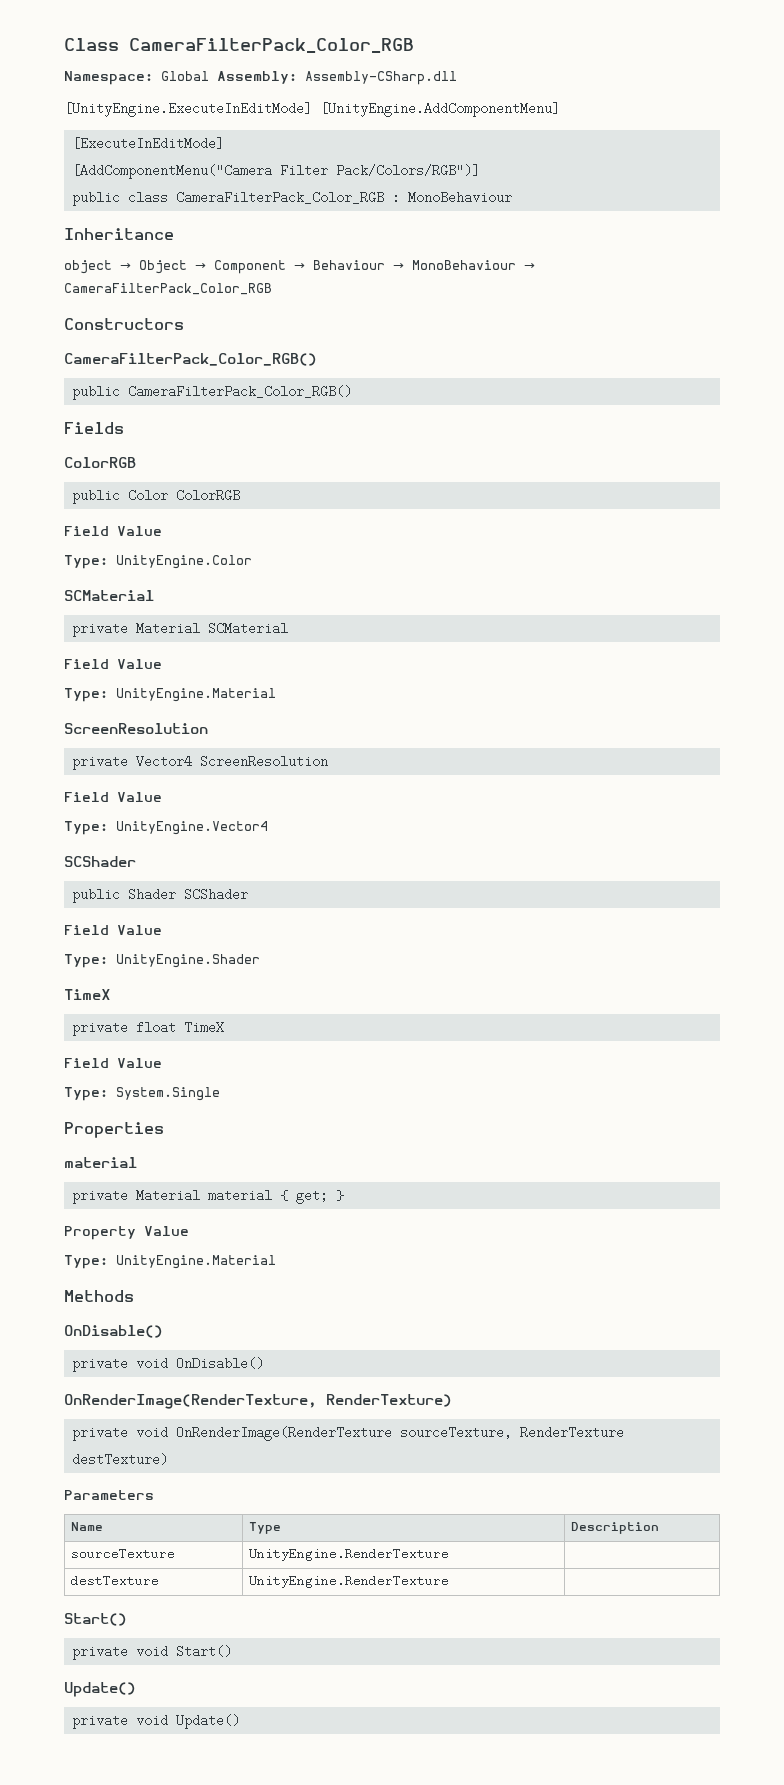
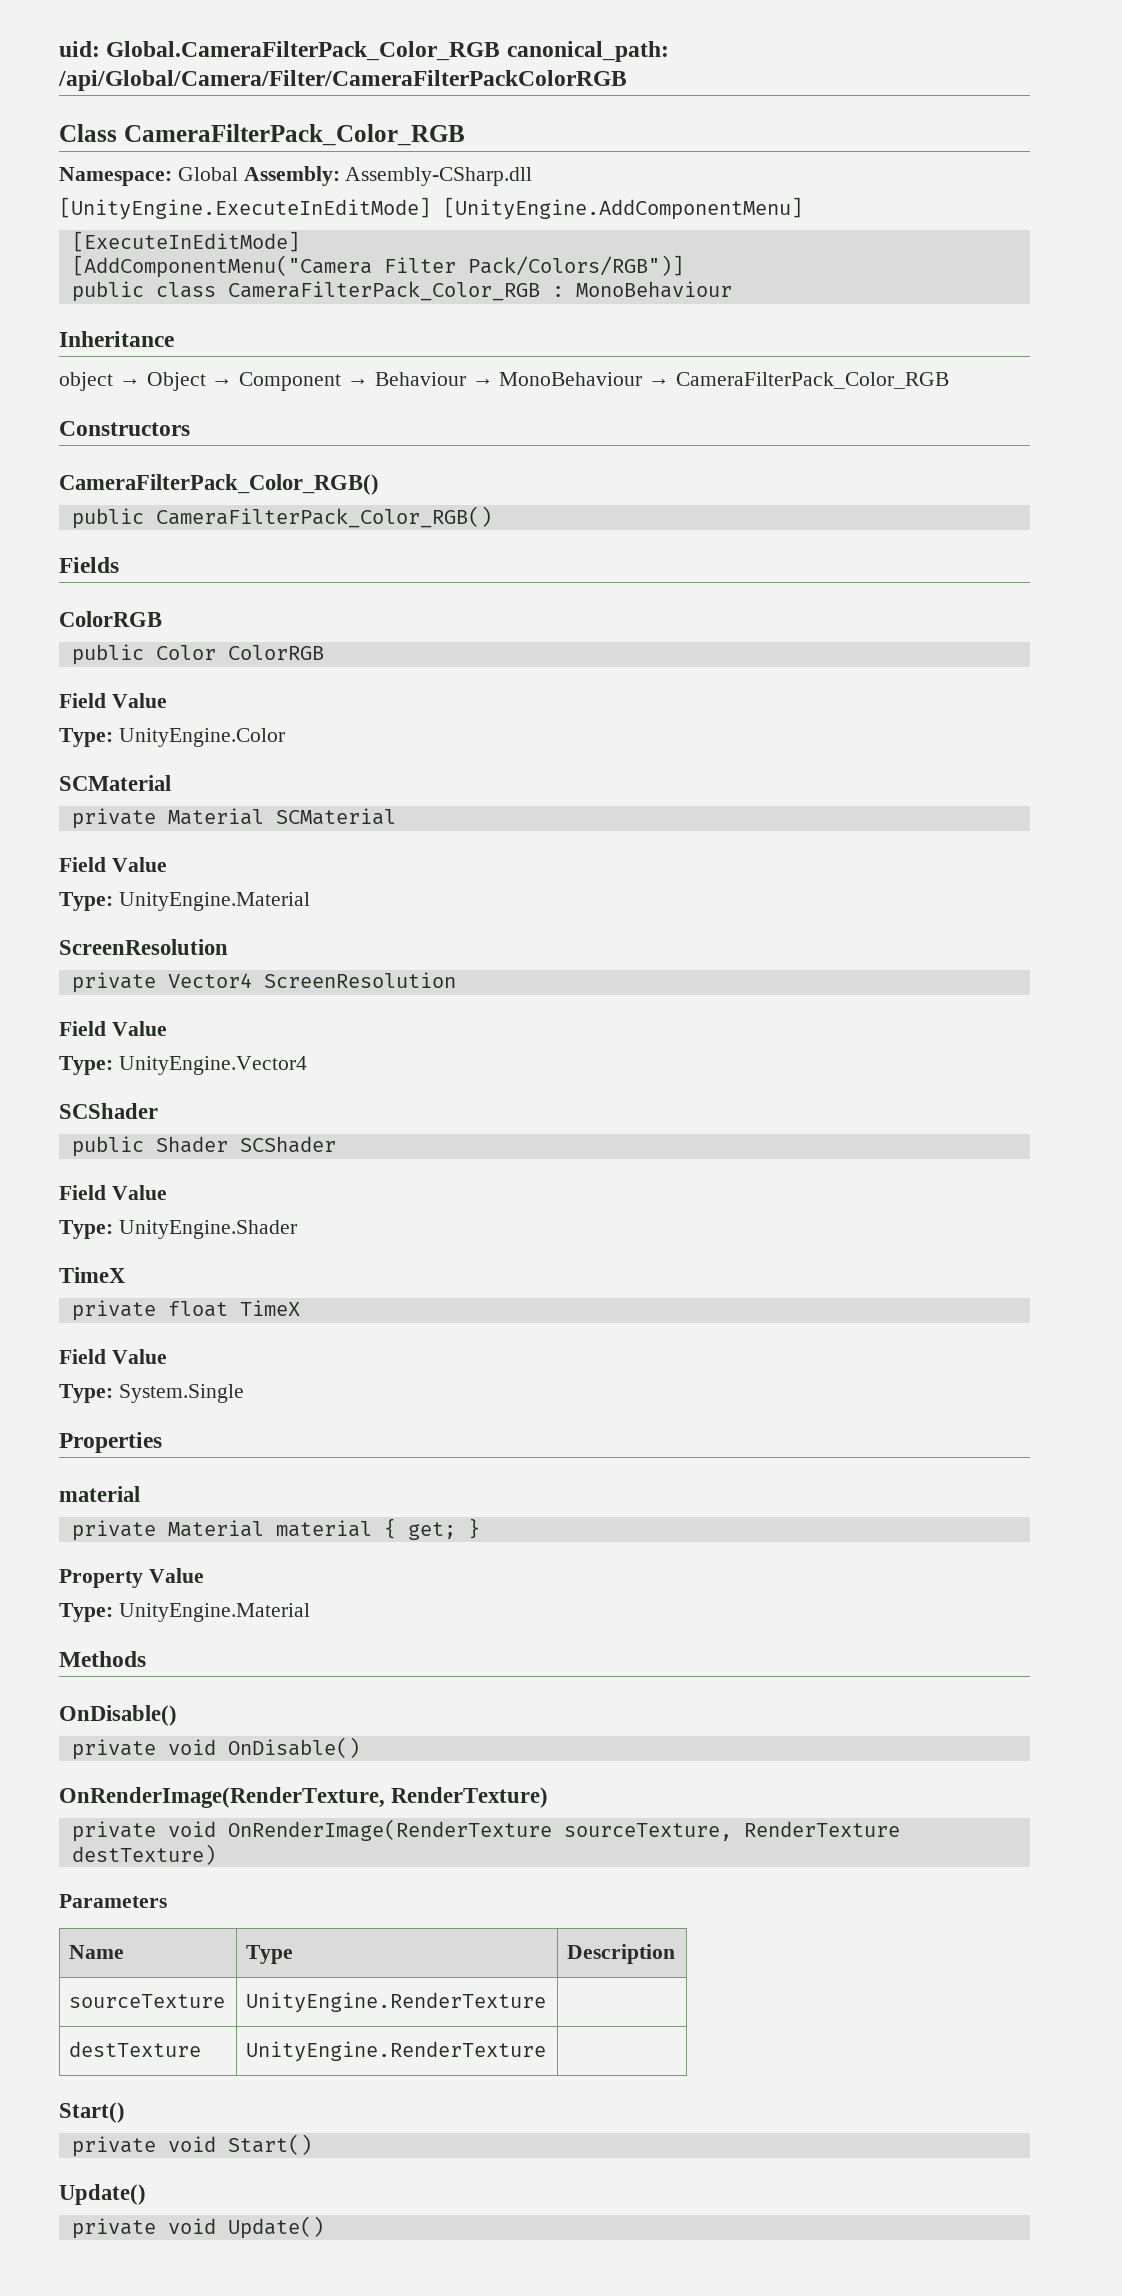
+ uid: Global.CameraFilterPack_Color_RGB canonical_path: /api/Global/Camera/Filter/CameraFilterPackColorRGB

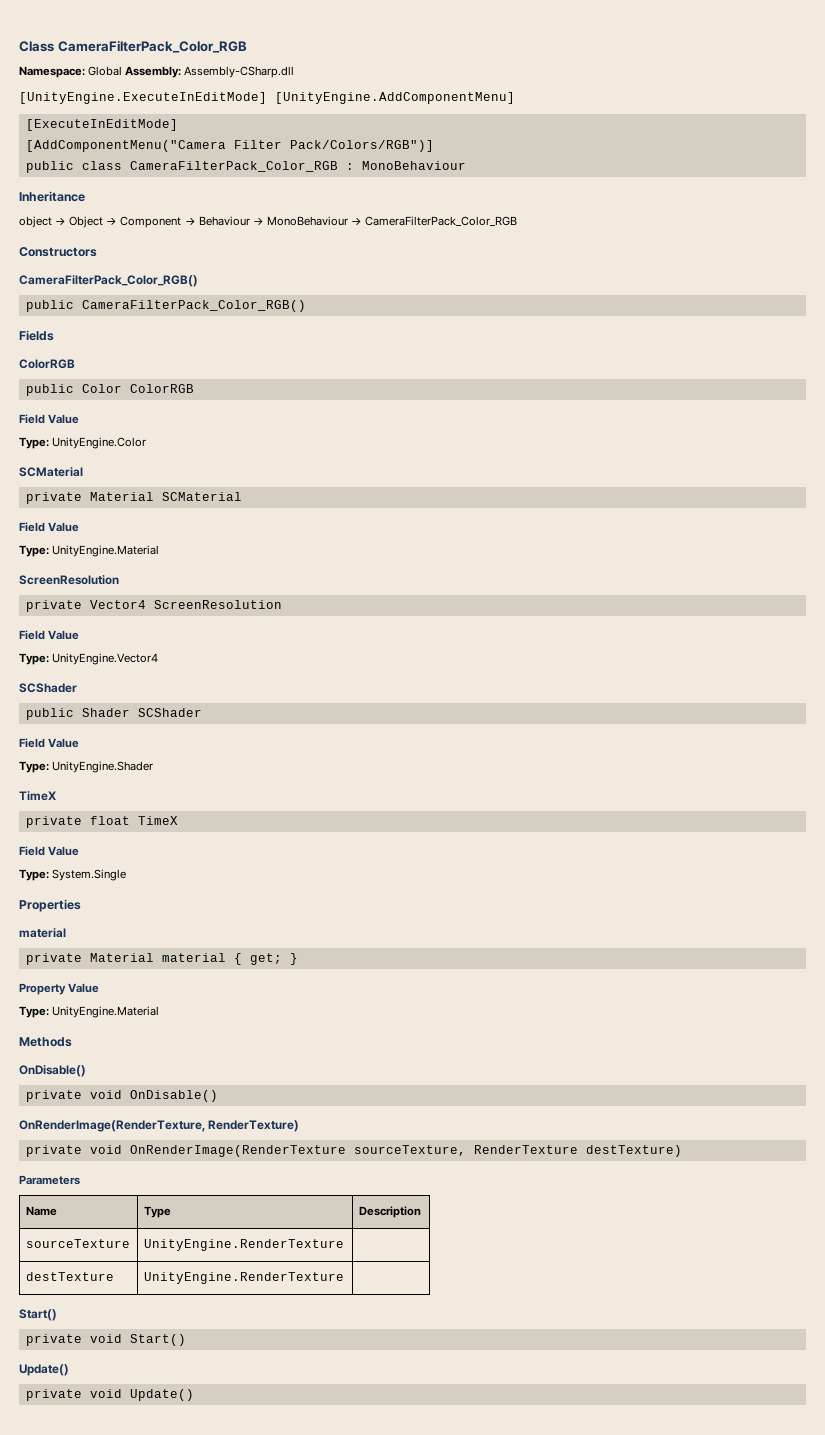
- uid: Global.CameraFilterPack_Color_RGB canonical_path: /api/Global/Camera/Filter/CameraFilterPackColorRGB

